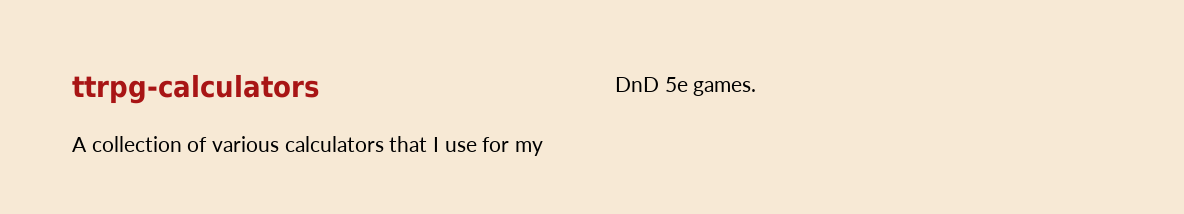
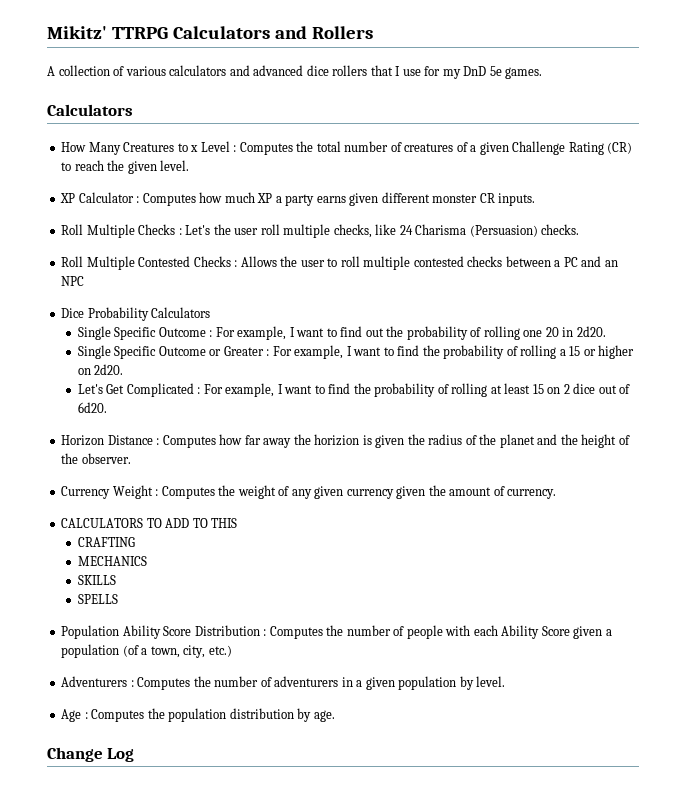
- ttrpg-calculators
+ Mikitz' TTRPG Calculators and Rollers
- A collection of various calculators that I use for my DnD 5e games.
+ A collection of various calculators and advanced dice rollers that I use for my DnD 5e games.
+ Calculators
+ How Many Creatures to x Level : Computes the total number of creatures of a given Challenge Rating (CR) to reach the given level.
+ XP Calculator : Computes how much XP a party earns given different monster CR inputs.
+ Roll Multiple Checks : Let's the user roll multiple checks, like 24 Charisma (Persuasion) checks.
+ Roll Multiple Contested Checks : Allows the user to roll multiple contested checks between a PC and an NPC
+ Dice Probability Calculators
+ Single Specific Outcome : For example, I want to find out the probability of rolling one 20 in 2d20.
+ Single Specific Outcome or Greater : For example, I want to find the probability of rolling a 15 or higher on 2d20.
+ Let's Get Complicated : For example, I want to find the probability of rolling at least 15 on 2 dice out of 6d20.
+ Horizon Distance : Computes how far away the horizion is given the radius of the planet and the height of the observer.
+ Currency Weight : Computes the weight of any given currency given the amount of currency.
+ CALCULATORS TO ADD TO THIS
+ CRAFTING
+ MECHANICS
+ SKILLS
+ SPELLS
+ Population Ability Score Distribution : Computes the number of people with each Ability Score given a population (of a town, city, etc.)
+ Adventurers : Computes the number of adventurers in a given population by level.
+ Age : Computes the population distribution by age.
+ Change Log

